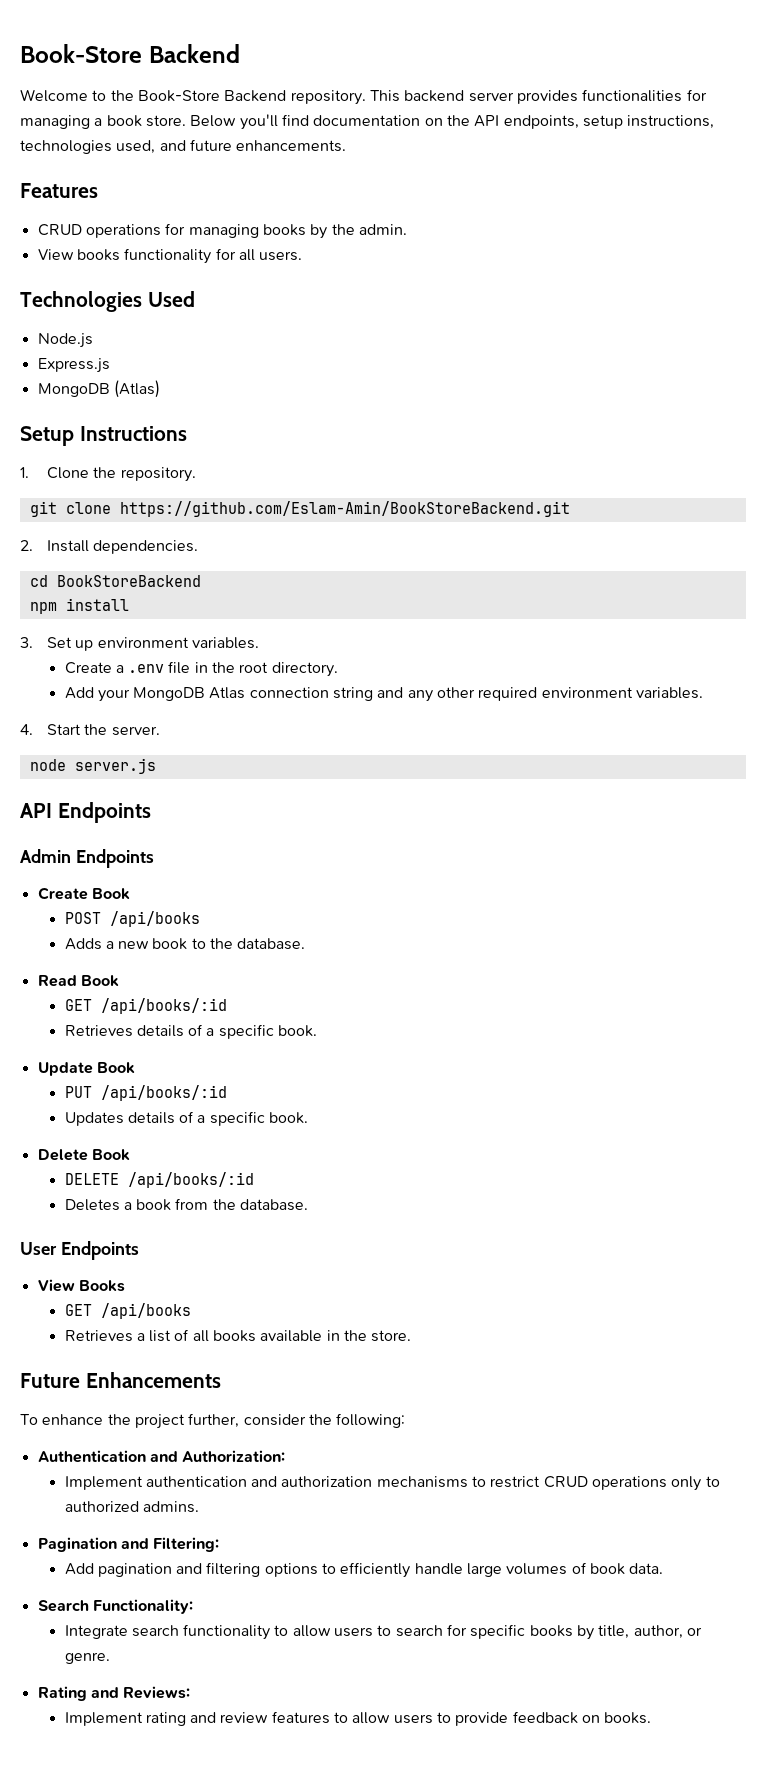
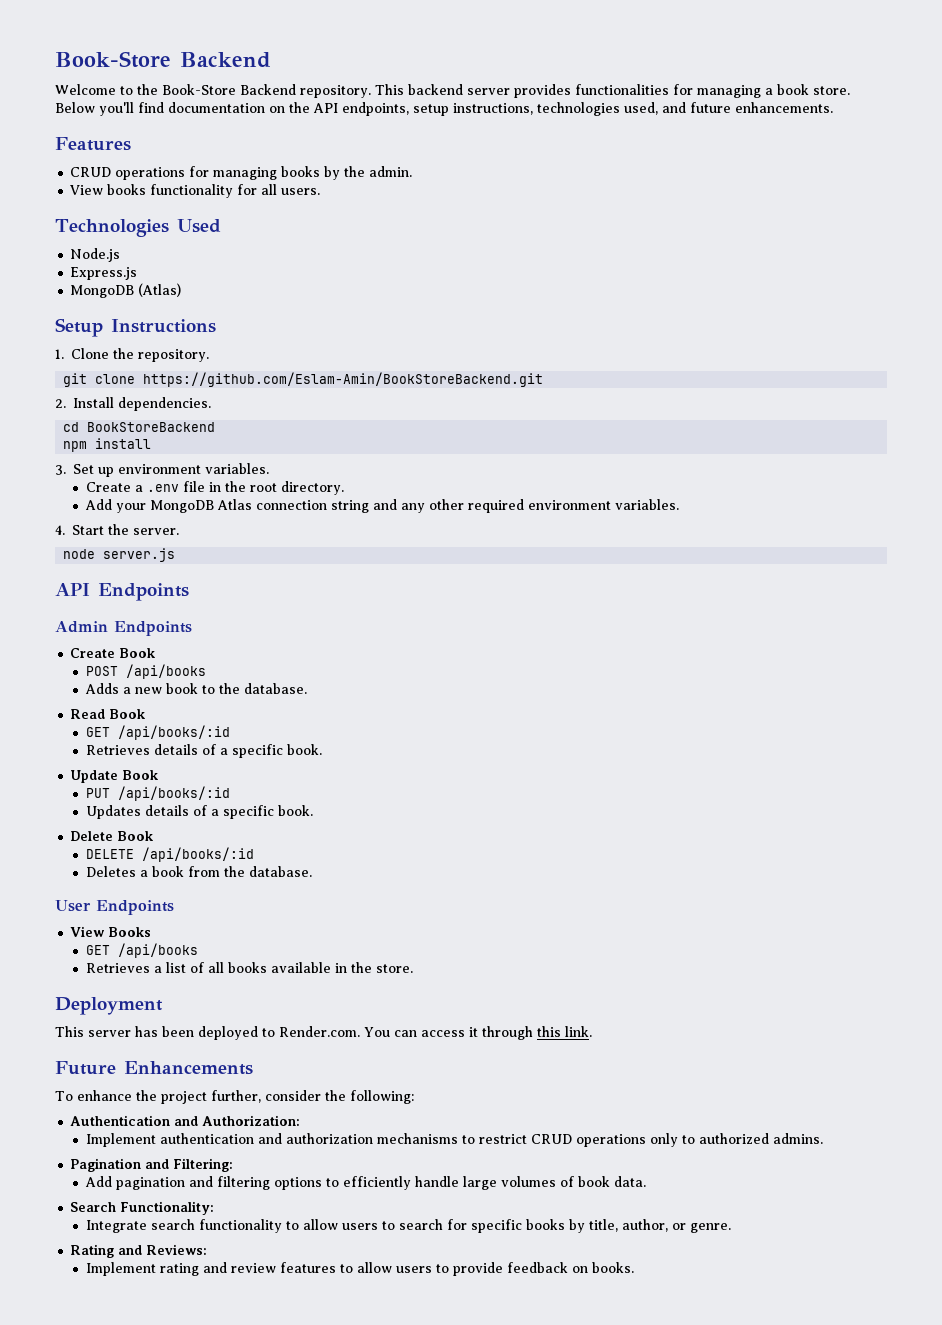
+ Deployment
+ This server has been deployed to Render.com. You can access it through this link.

